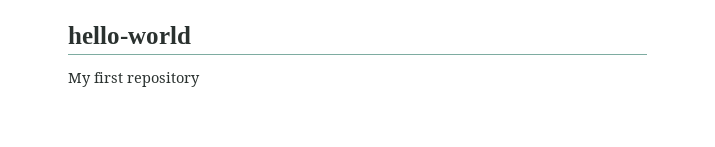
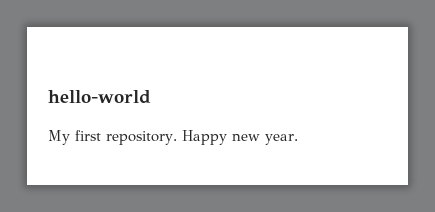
- My first repository
+ My first repository. Happy new year.

